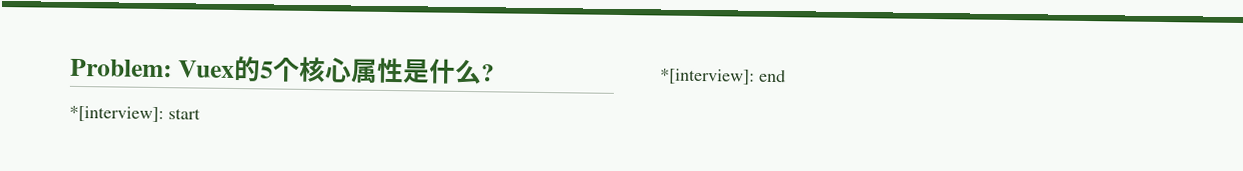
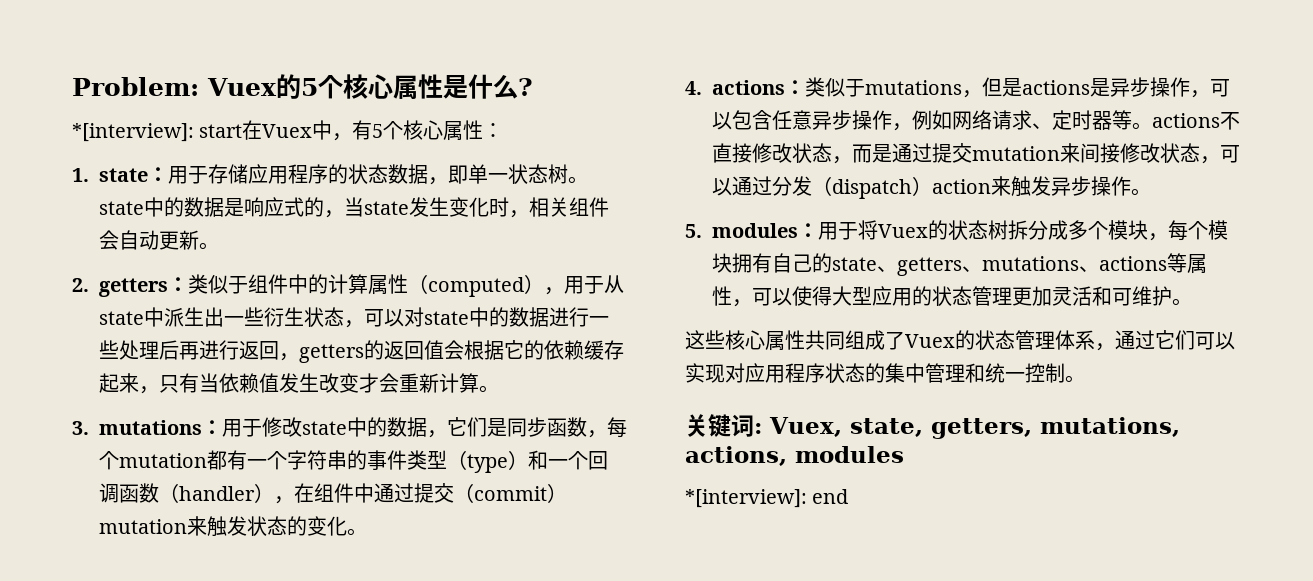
- *[interview]: start
+ *[interview]: start在Vuex中，有5个核心属性：
+ 1. state：用于存储应用程序的状态数据，即单一状态树。state中的数据是响应式的，当state发生变化时，相关组件会自动更新。
+ 2. getters：类似于组件中的计算属性（computed），用于从state中派生出一些衍生状态，可以对state中的数据进行一些处理后再进行返回，getters的返回值会根据它的依赖缓存起来，只有当依赖值发生改变才会重新计算。
+ 3. mutations：用于修改state中的数据，它们是同步函数，每个mutation都有一个字符串的事件类型（type）和一个回调函数（handler），在组件中通过提交（commit）mutation来触发状态的变化。
+ 4. actions：类似于mutations，但是actions是异步操作，可以包含任意异步操作，例如网络请求、定时器等。actions不直接修改状态，而是通过提交mutation来间接修改状态，可以通过分发（dispatch）action来触发异步操作。
+ 5. modules：用于将Vuex的状态树拆分成多个模块，每个模块拥有自己的state、getters、mutations、actions等属性，可以使得大型应用的状态管理更加灵活和可维护。
+ 这些核心属性共同组成了Vuex的状态管理体系，通过它们可以实现对应用程序状态的集中管理和统一控制。
+ 关键词: Vuex, state, getters, mutations, actions, modules

